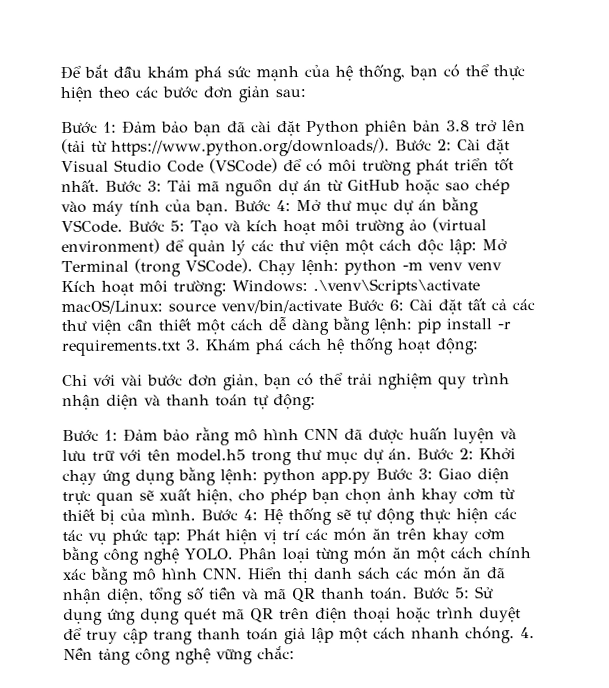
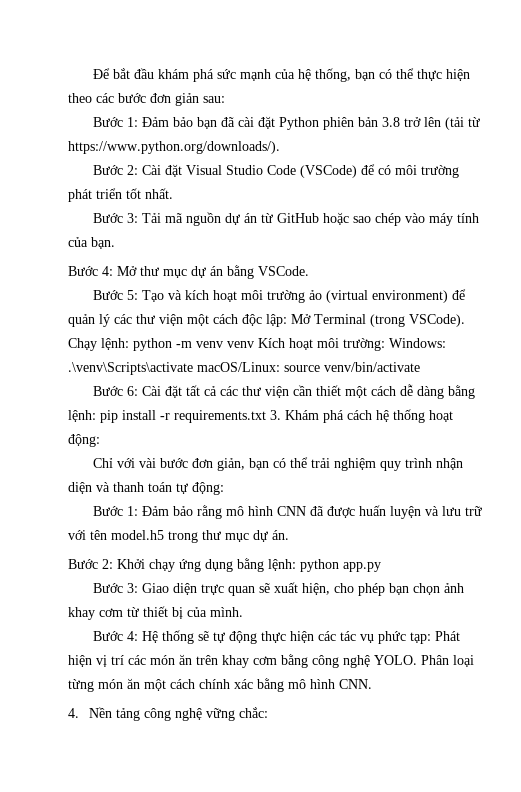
- Đảm bảo bạn đã cài đặt Python phiên bản 3.8 trở lên (tải từ https://www.python.org/downloads/). Bước 2:
+ Đảm bảo bạn đã cài đặt Python phiên bản 3.8 trở lên (tải từ https://www.python.org/downloads/).
+ Bước 2:
- Cài đặt Visual Studio Code (VSCode) để có môi trường phát triển tốt nhất. Bước 3:
+ Cài đặt Visual Studio Code (VSCode) để có môi trường phát triển tốt nhất.
+ Bước 3:
- Tải mã nguồn dự án từ GitHub hoặc sao chép vào máy tính của bạn. Bước 4:
+ Tải mã nguồn dự án từ GitHub hoặc sao chép vào máy tính của bạn.
+ Bước 4:
- Mở thư mục dự án bằng VSCode. Bước 5:
+ Mở thư mục dự án bằng VSCode.
+ Bước 5:
- Chạy lệnh: python -m venv venv Kích hoạt môi trường: Windows: .\venv\Scripts\activate macOS/Linux: source venv/bin/activate Bước 6: Cài đặt tất cả các thư viện cần thiết một cách dễ dàng bằng lệnh: pip install -r requirements.txt 3. Khám phá cách hệ thống hoạt động:
+ Chạy lệnh: python -m venv venv Kích hoạt môi trường: Windows: .\venv\Scripts\activate macOS/Linux: source venv/bin/activate
+ Bước 6: Cài đặt tất cả các thư viện cần thiết một cách dễ dàng bằng lệnh: pip install -r requirements.txt 3. Khám phá cách hệ thống hoạt động:
- Đảm bảo rằng mô hình CNN đã được huấn luyện và lưu trữ với tên model.h5 trong thư mục dự án. Bước 2:
+ Đảm bảo rằng mô hình CNN đã được huấn luyện và lưu trữ với tên model.h5 trong thư mục dự án.
+ Bước 2:
- python app.py Bước 3:
+ python app.py
+ Bước 3:
- Giao diện trực quan sẽ xuất hiện, cho phép bạn chọn ảnh khay cơm từ thiết bị của mình. Bước 4:
+ Giao diện trực quan sẽ xuất hiện, cho phép bạn chọn ảnh khay cơm từ thiết bị của mình.
+ Bước 4:
- Phân loại từng món ăn một cách chính xác bằng mô hình CNN. Hiển thị danh sách các món ăn đã nhận diện, tổng số tiền và mã QR thanh toán. Bước 5: Sử dụng ứng dụng quét mã QR trên điện thoại hoặc trình duyệt để truy cập trang thanh toán giả lập một cách nhanh chóng. 4. Nền tảng công nghệ vững chắc:
+ Phân loại từng món ăn một cách chính xác bằng mô hình CNN.
+ 4. Nền tảng công nghệ vững chắc:

